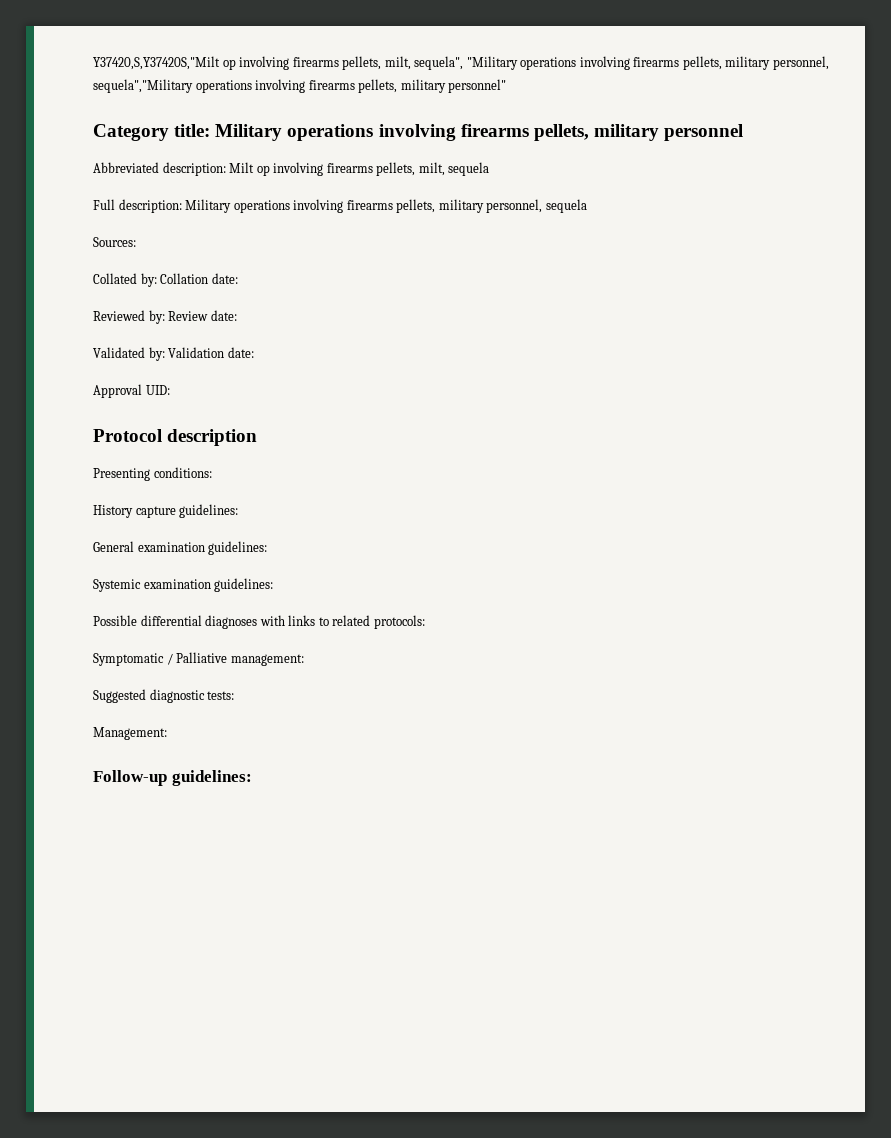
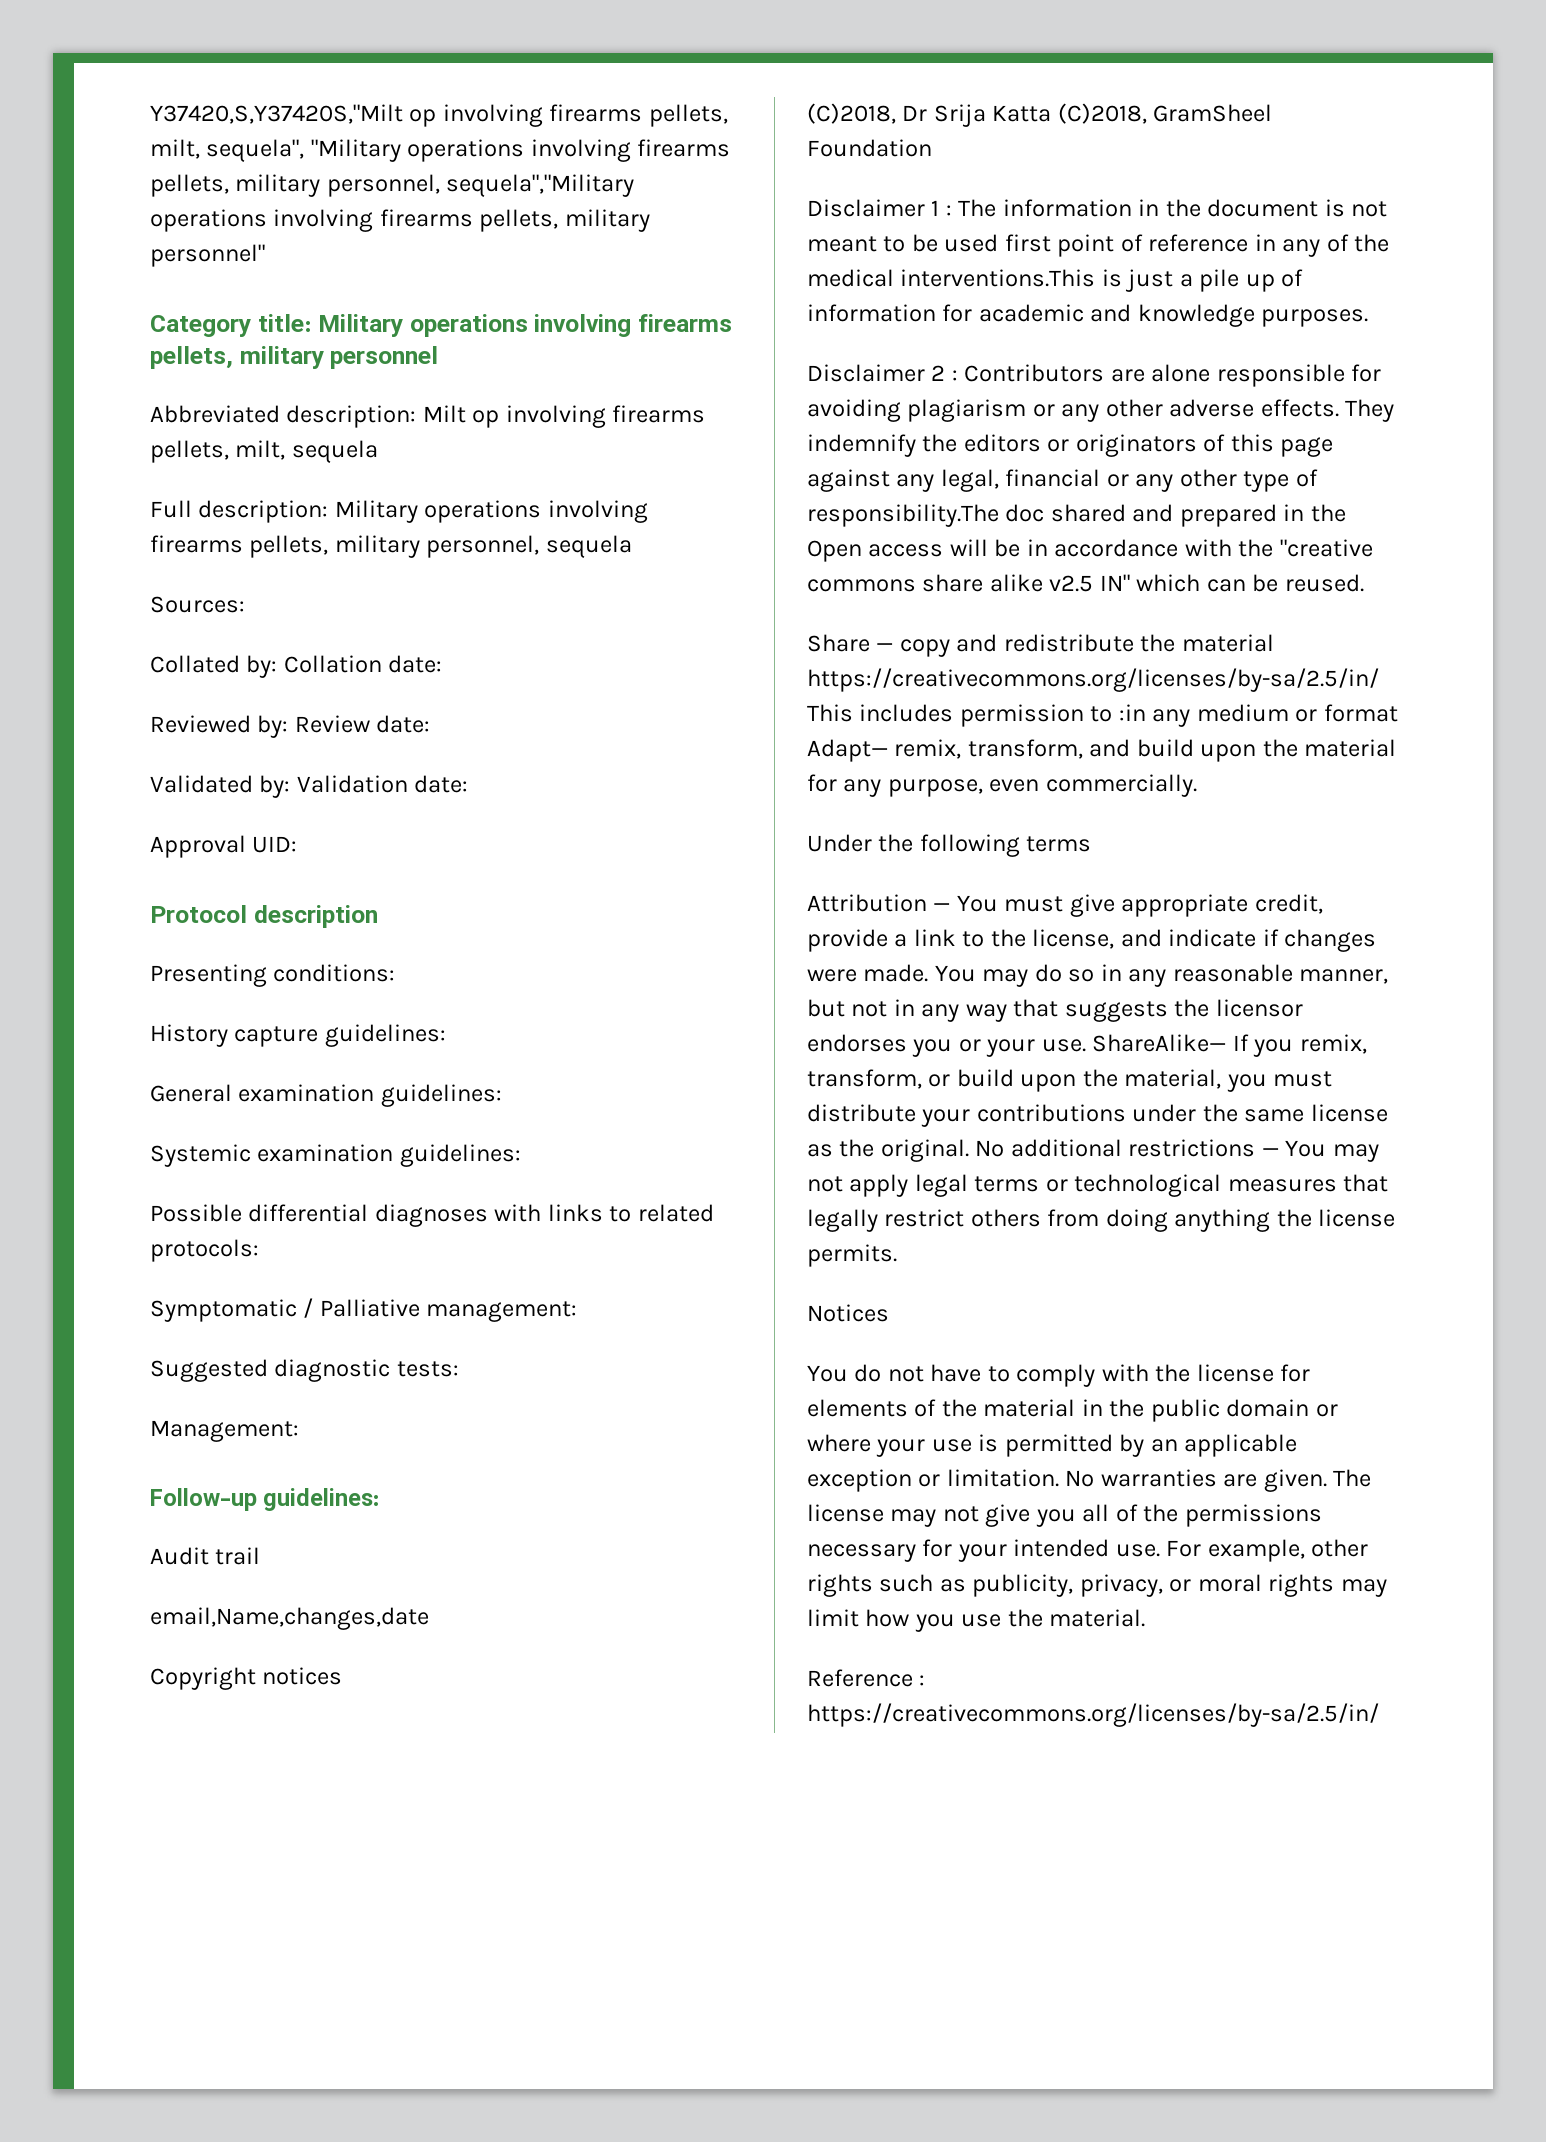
+ Audit trail
+ email,Name,changes,date
+ Copyright notices
+ (C)2018, Dr Srija Katta (C)2018, GramSheel Foundation
+ Disclaimer 1 : The information in the document is not meant to be used first point of reference in any of the medical interventions.This is just a pile up of information for academic and knowledge purposes.
+ Disclaimer 2 : Contributors are alone responsible for avoiding plagiarism or any other adverse effects. They indemnify the editors or originators of this page against any legal, financial or any other type of responsibility.The doc shared and prepared in the Open access will be in accordance with the "creative commons share alike v2.5 IN" which can be reused.
+ Share — copy and redistribute the material https://creativecommons.org/licenses/by-sa/2.5/in/ This includes permission to :in any medium or format Adapt— remix, transform, and build upon the material for any purpose, even commercially.
+ Under the following terms
+ Attribution — You must give appropriate credit, provide a link to the license, and indicate if changes were made. You may do so in any reasonable manner, but not in any way that suggests the licensor endorses you or your use. ShareAlike— If you remix, transform, or build upon the material, you must distribute your contributions under the same license as the original. No additional restrictions — You may not apply legal terms or technological measures that legally restrict others from doing anything the license permits.
+ Notices
+ You do not have to comply with the license for elements of the material in the public domain or where your use is permitted by an applicable exception or limitation. No warranties are given. The license may not give you all of the permissions necessary for your intended use. For example, other rights such as publicity, privacy, or moral rights may limit how you use the material.
+ Reference : https://creativecommons.org/licenses/by-sa/2.5/in/

